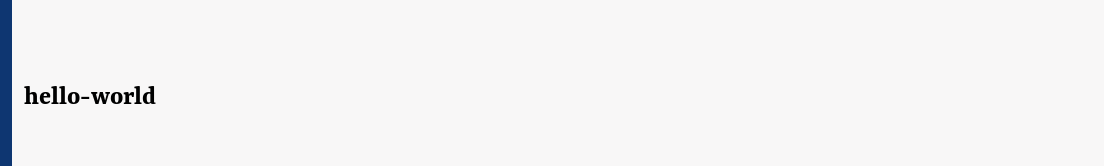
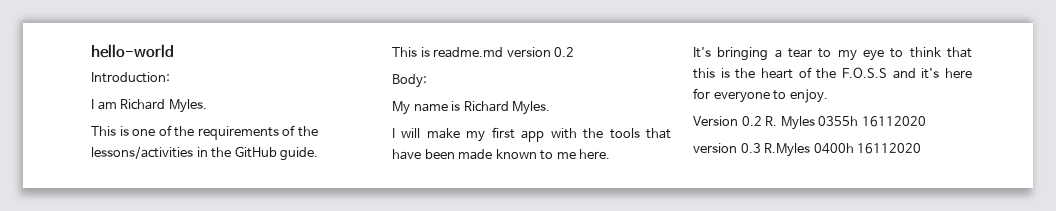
+ Introduction:
+ I am Richard Myles.
+ This is one of the requirements of the lessons/activities in the GitHub guide.
+ This is readme.md version 0.2
+ Body:
+ My name is Richard Myles.
+ I will make my first app with the tools that have been made known to me here.
+ It's bringing a tear to my eye to think that this is the heart of the F.O.S.S and it's here for everyone to enjoy.
+ Version 0.2 R. Myles 0355h 16112020
+ version 0.3 R.Myles 0400h 16112020

